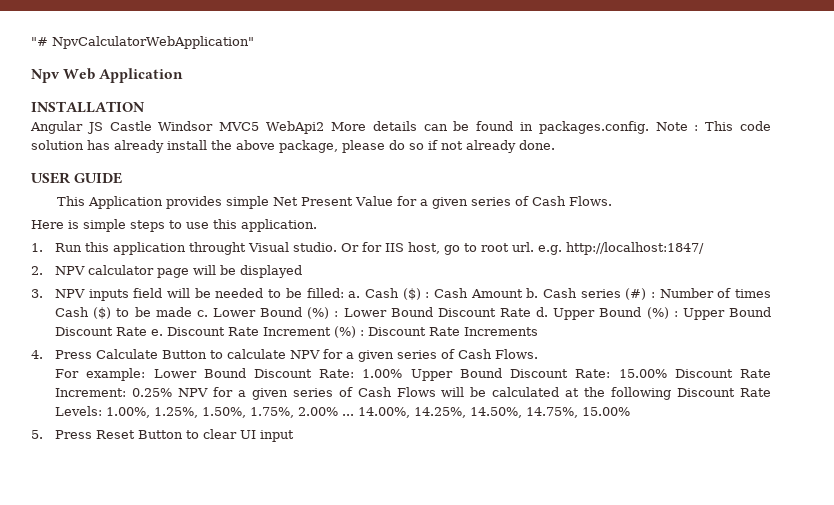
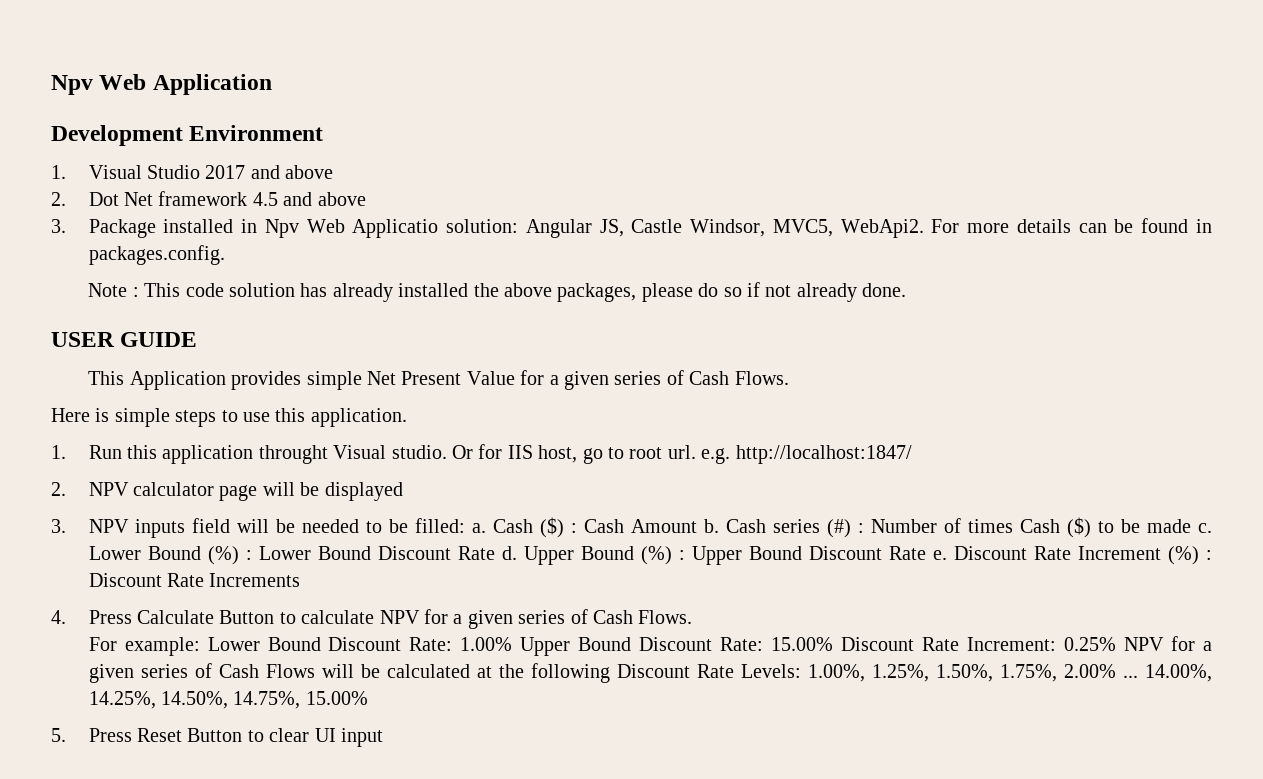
- "# NpvCalculatorWebApplication"
- INSTALLATION
- Angular JS Castle Windsor MVC5 WebApi2 More details can be found in packages.config. Note : This code solution has already install the above package, please do so if not already done.
+ Development Environment
+ 1. Visual Studio 2017 and above
+ 2. Dot Net framework 4.5 and above
+ 3. Package installed in Npv Web Applicatio solution: Angular JS, Castle Windsor, MVC5, WebApi2. For more details can be found in packages.config.
+ Note : This code solution has already installed the above packages, please do so if not already done.

